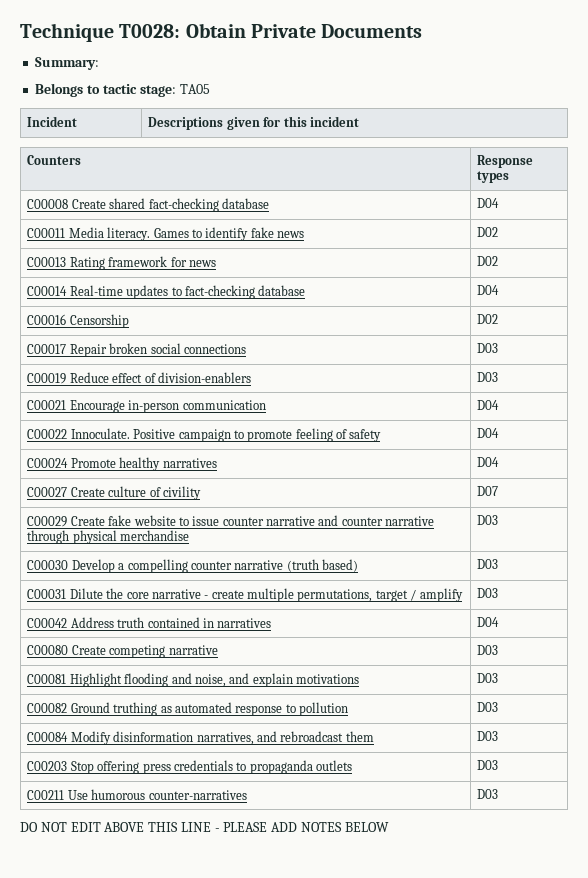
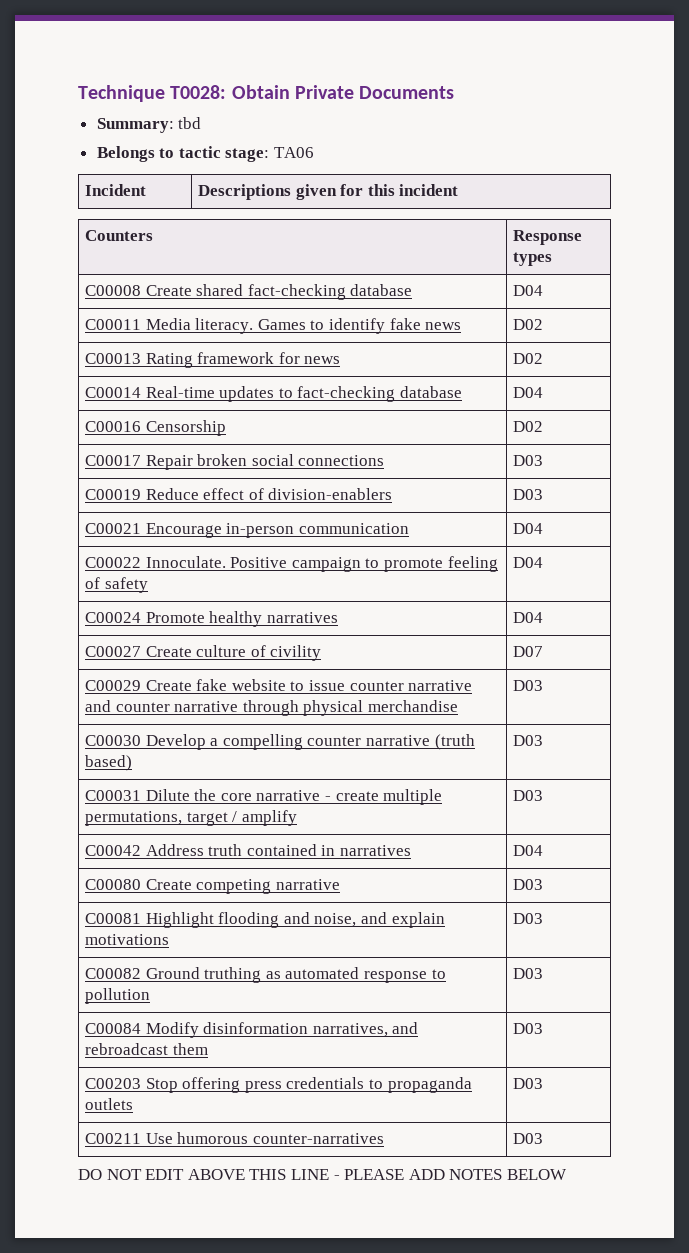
- Summary:
+ Summary: tbd
- Belongs to tactic stage: TA05
+ Belongs to tactic stage: TA06

